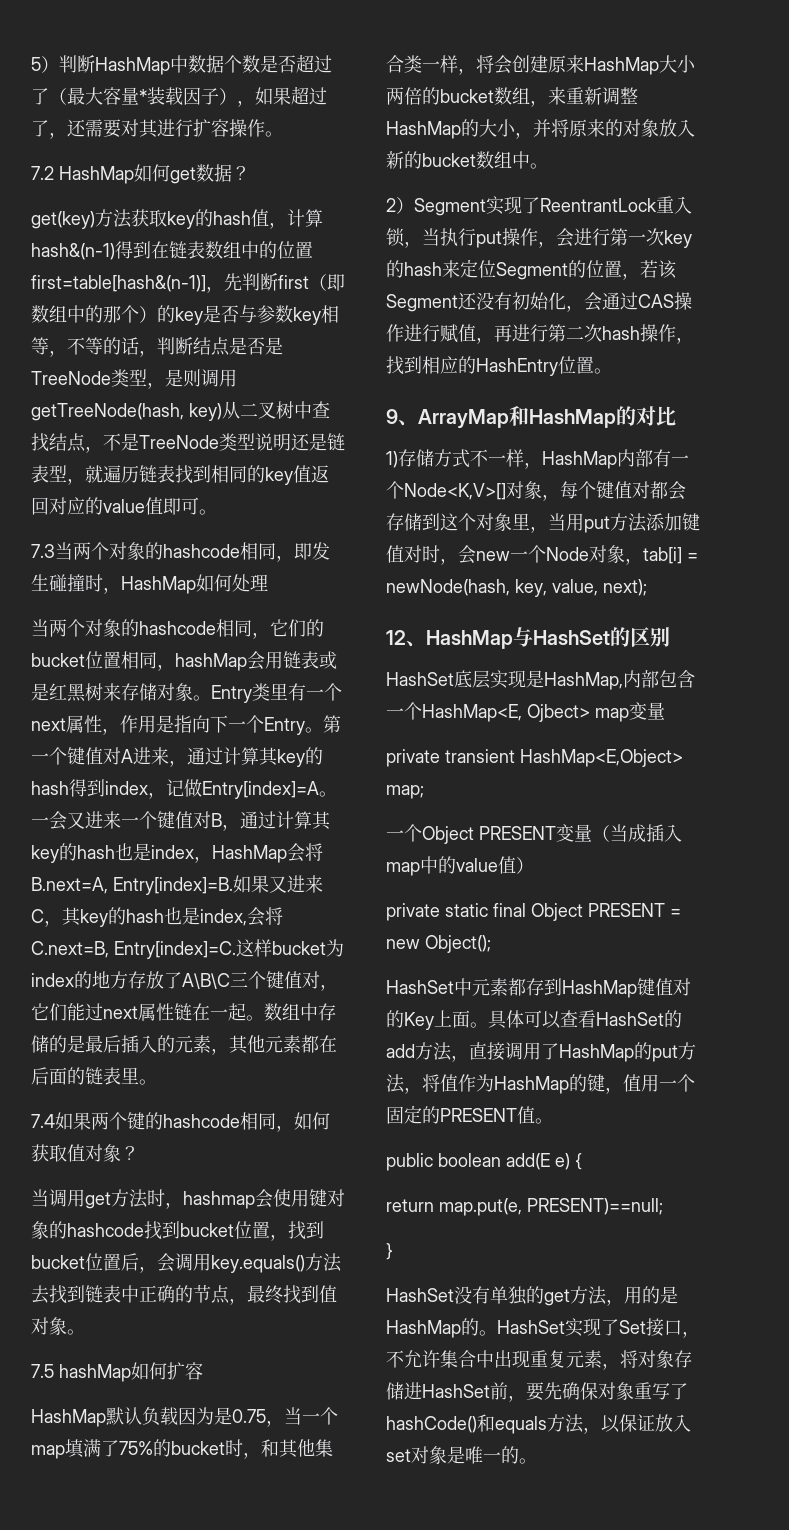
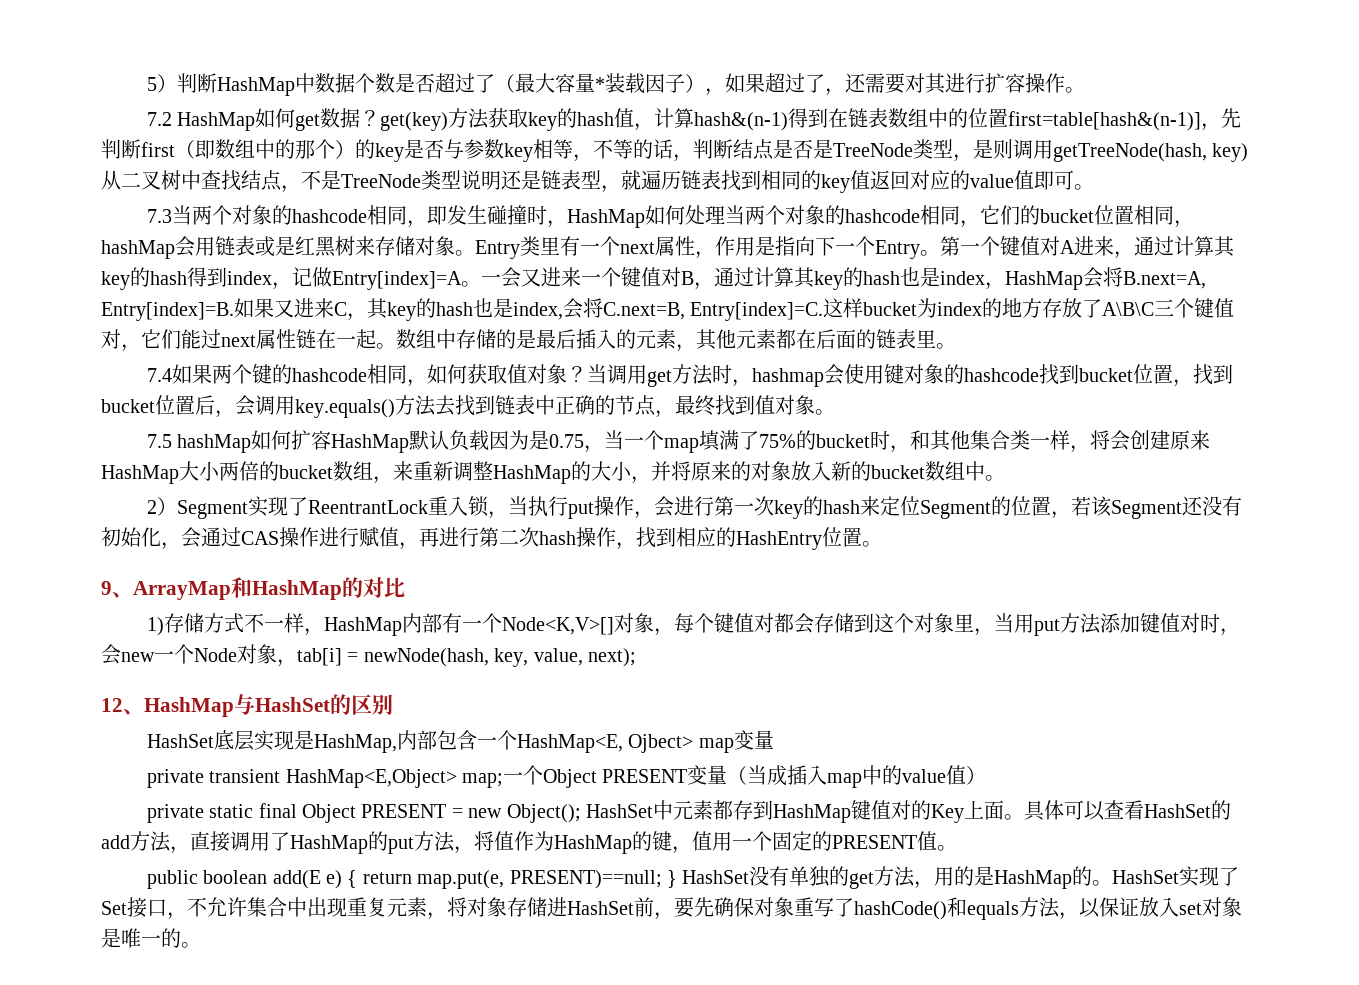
- 7.2 HashMap如何get数据？
- get(key)方法获取key的hash值，计算hash&(n-1)得到在链表数组中的位置first=table[hash&(n-1)]，先判断first（即数组中的那个）的key是否与参数key相等，不等的话，判断结点是否是TreeNode类型，是则调用getTreeNode(hash, key)从二叉树中查找结点，不是TreeNode类型说明还是链表型，就遍历链表找到相同的key值返回对应的value值即可。
+ 7.2 HashMap如何get数据？get(key)方法获取key的hash值，计算hash&(n-1)得到在链表数组中的位置first=table[hash&(n-1)]，先判断first（即数组中的那个）的key是否与参数key相等，不等的话，判断结点是否是TreeNode类型，是则调用getTreeNode(hash, key)从二叉树中查找结点，不是TreeNode类型说明还是链表型，就遍历链表找到相同的key值返回对应的value值即可。
- 7.3当两个对象的hashcode相同，即发生碰撞时，HashMap如何处理
- 当两个对象的hashcode相同，它们的bucket位置相同，hashMap会用链表或是红黑树来存储对象。
+ 7.3当两个对象的hashcode相同，即发生碰撞时，HashMap如何处理当两个对象的hashcode相同，它们的bucket位置相同，hashMap会用链表或是红黑树来存储对象。
- 7.4如果两个键的hashcode相同，如何获取值对象？
- 当调用get方法时，hashmap会使用键对象的hashcode找到bucket位置，找到bucket位置后，会调用key.equals()方法去找到链表中正确的节点，最终找到值对象。
+ 7.4如果两个键的hashcode相同，如何获取值对象？当调用get方法时，hashmap会使用键对象的hashcode找到bucket位置，找到bucket位置后，会调用key.equals()方法去找到链表中正确的节点，最终找到值对象。
- 7.5 hashMap如何扩容
- HashMap默认负载因为是0.75，当一个map填满了75%的bucket时，和其他集合类一样，将会创建原来HashMap大小两倍的bucket数组，来重新调整HashMap的大小，并将原来的对象放入新的bucket数组中。
+ 7.5 hashMap如何扩容HashMap默认负载因为是0.75，当一个map填满了75%的bucket时，和其他集合类一样，将会创建原来HashMap大小两倍的bucket数组，来重新调整HashMap的大小，并将原来的对象放入新的bucket数组中。
- private transient HashMap<E,Object> map;
- 一个Object PRESENT变量（当成插入map中的value值）
+ private transient HashMap<E,Object> map;一个Object PRESENT变量（当成插入map中的value值）
- private static final Object PRESENT = new Object();
- HashSet中元素都存到HashMap键值对的Key上面。
+ private static final Object PRESENT = new Object(); HashSet中元素都存到HashMap键值对的Key上面。
- public boolean add(E e) {
- return map.put(e, PRESENT)==null;
- }
- HashSet没有单独的get方法，用的是HashMap的。
+ public boolean add(E e) { return map.put(e, PRESENT)==null; } HashSet没有单独的get方法，用的是HashMap的。

